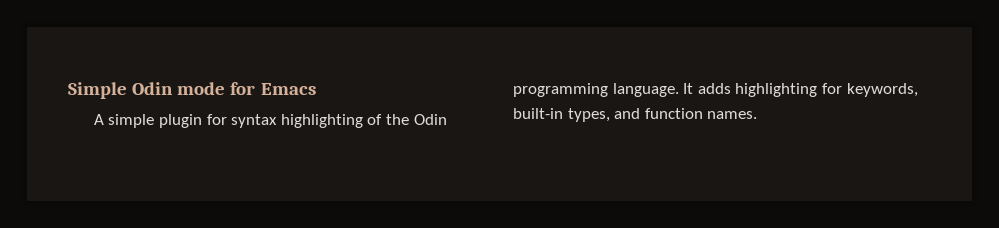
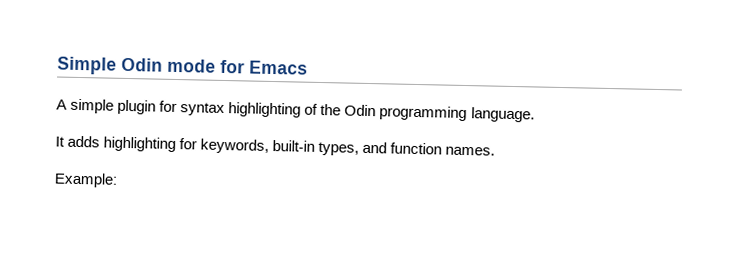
- A simple plugin for syntax highlighting of the Odin programming language. It adds highlighting for keywords, built-in types, and function names.
+ A simple plugin for syntax highlighting of the Odin programming language.
+ It adds highlighting for keywords, built-in types, and function names.
+ Example:

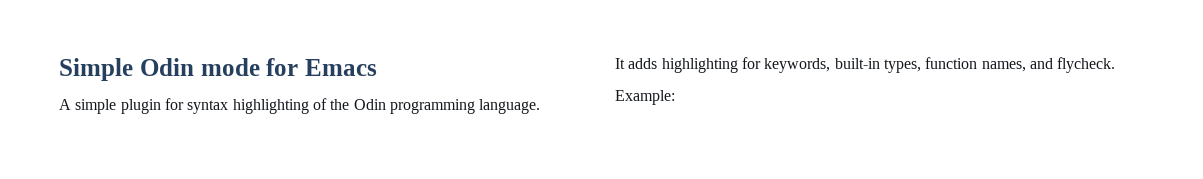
- It adds highlighting for keywords, built-in types, and function names.
+ It adds highlighting for keywords, built-in types, function names, and flycheck.

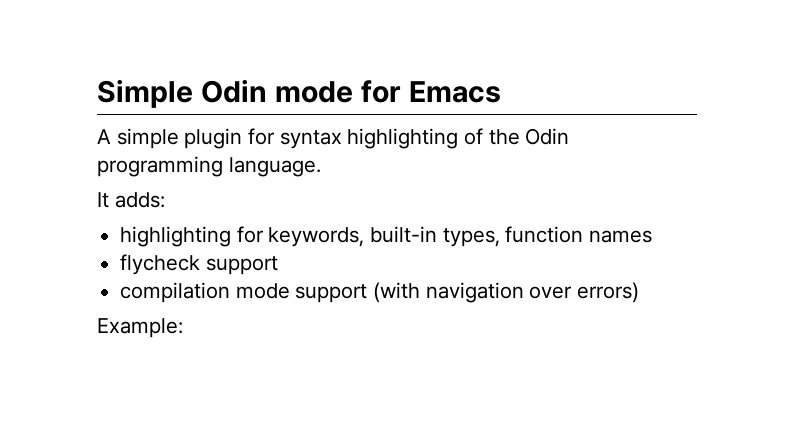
- It adds highlighting for keywords, built-in types, function names, and flycheck.
+ It adds:
+ highlighting for keywords, built-in types, function names
+ flycheck support
+ compilation mode support (with navigation over errors)

